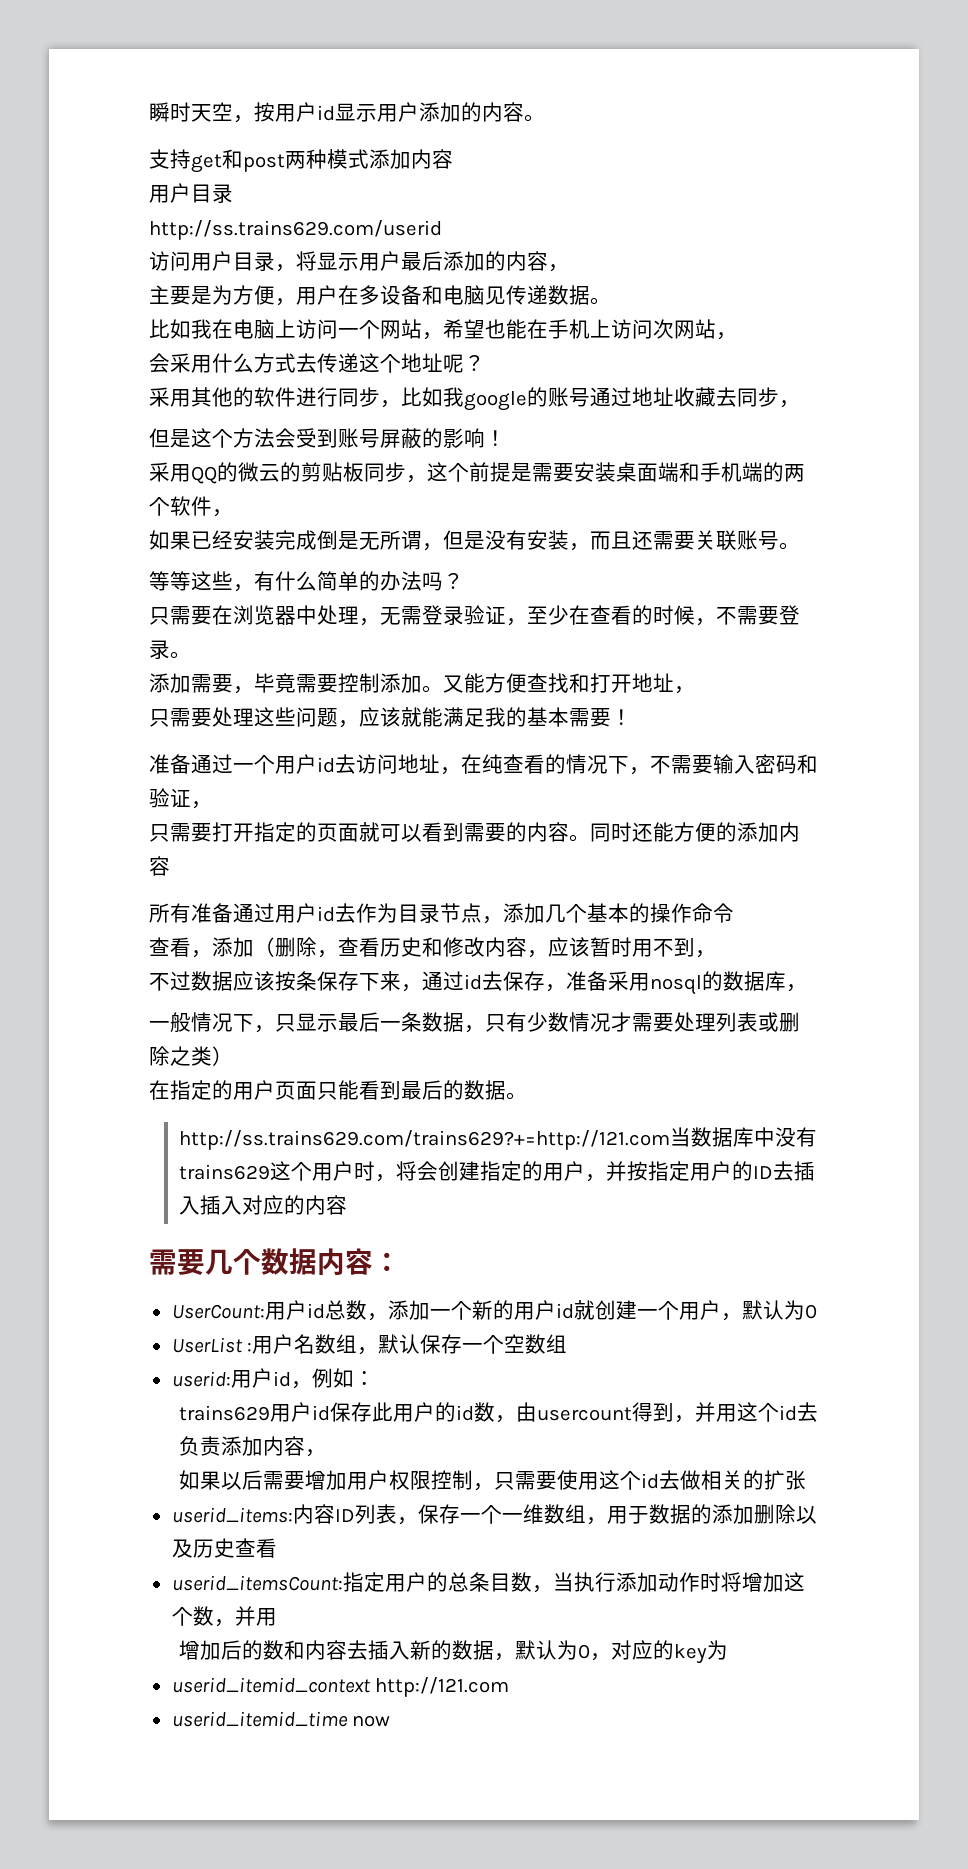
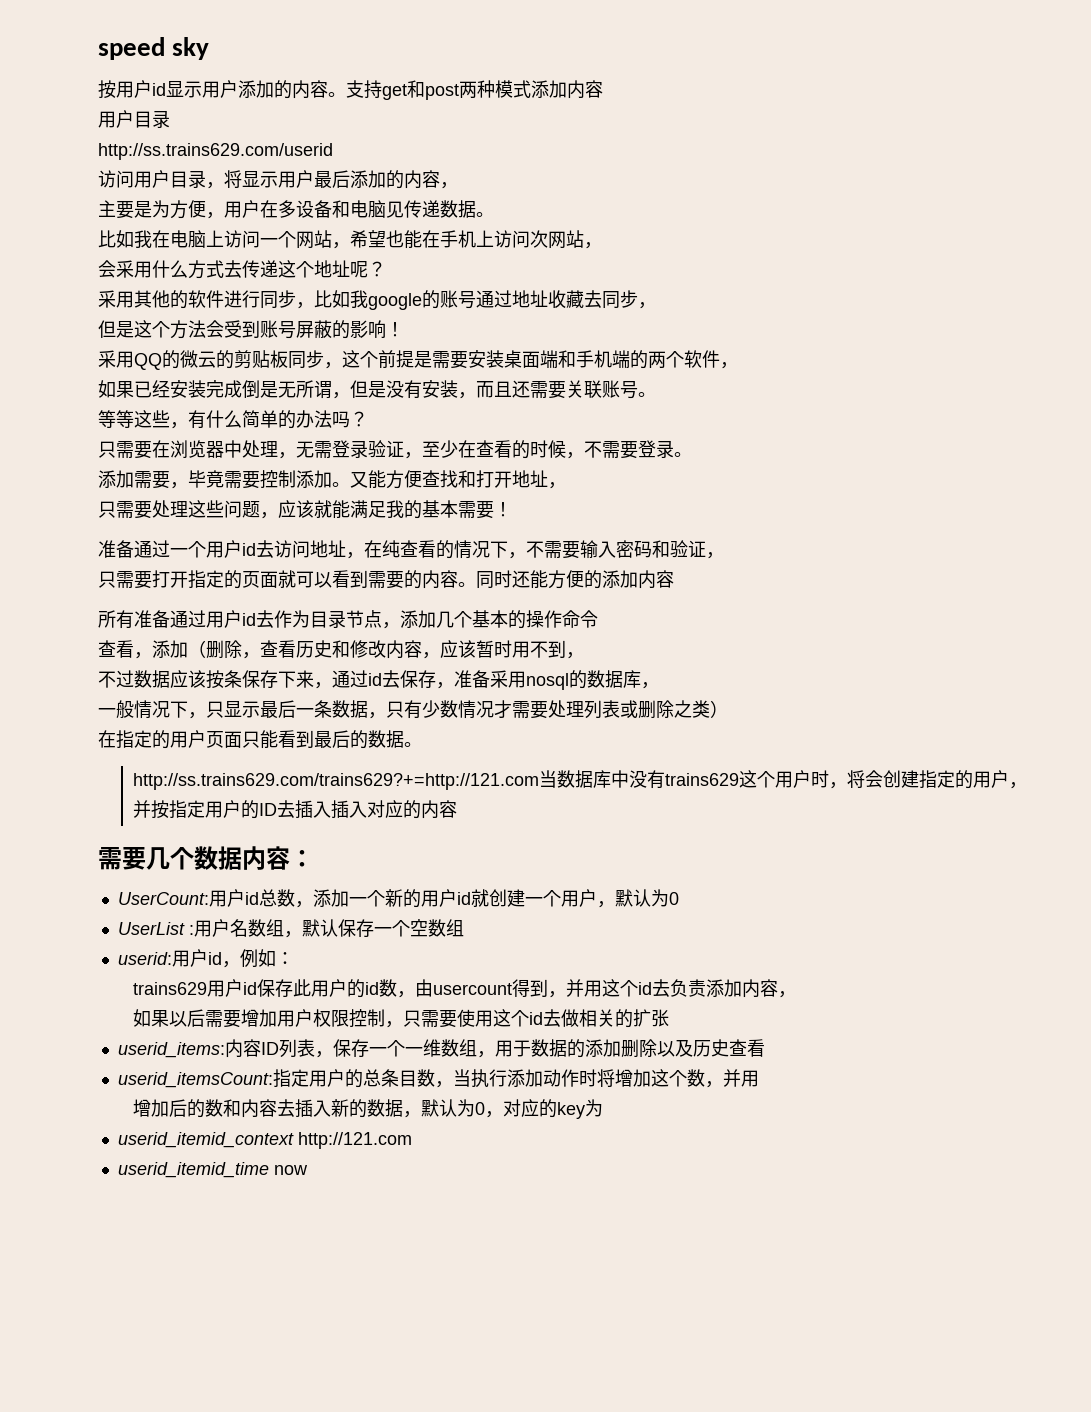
- 瞬时天空，按用户id显示用户添加的内容。
- 支持get和post两种模式添加内容
+ speed sky
+ 按用户id显示用户添加的内容。支持get和post两种模式添加内容

